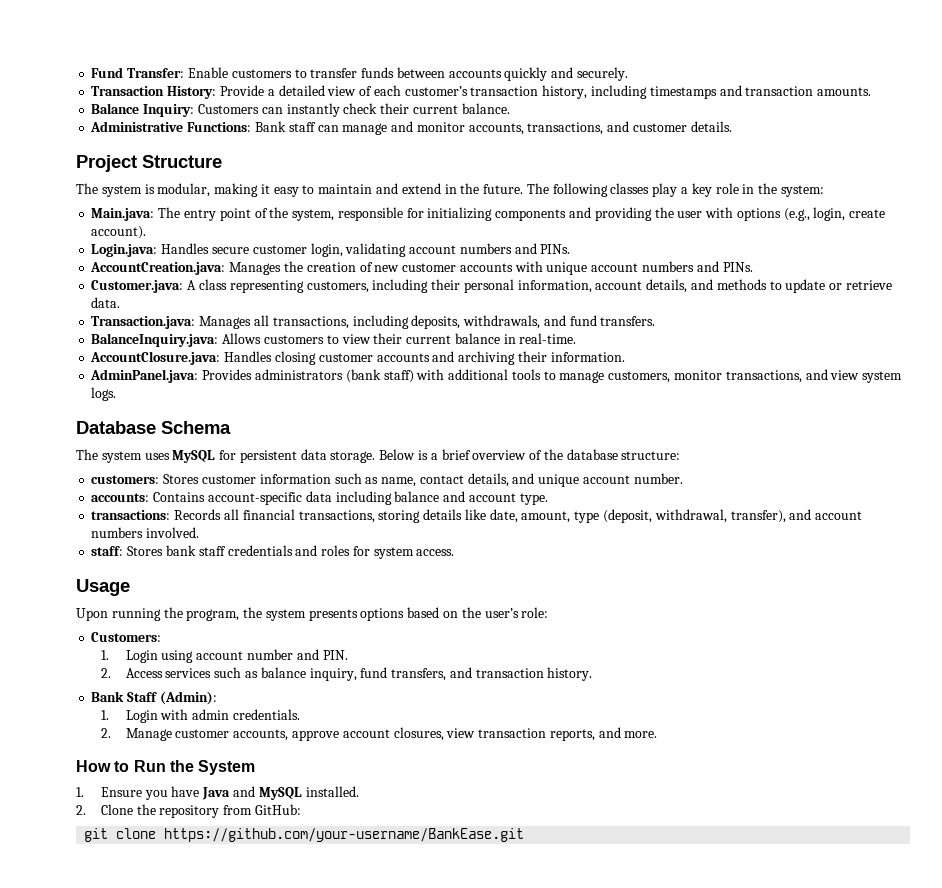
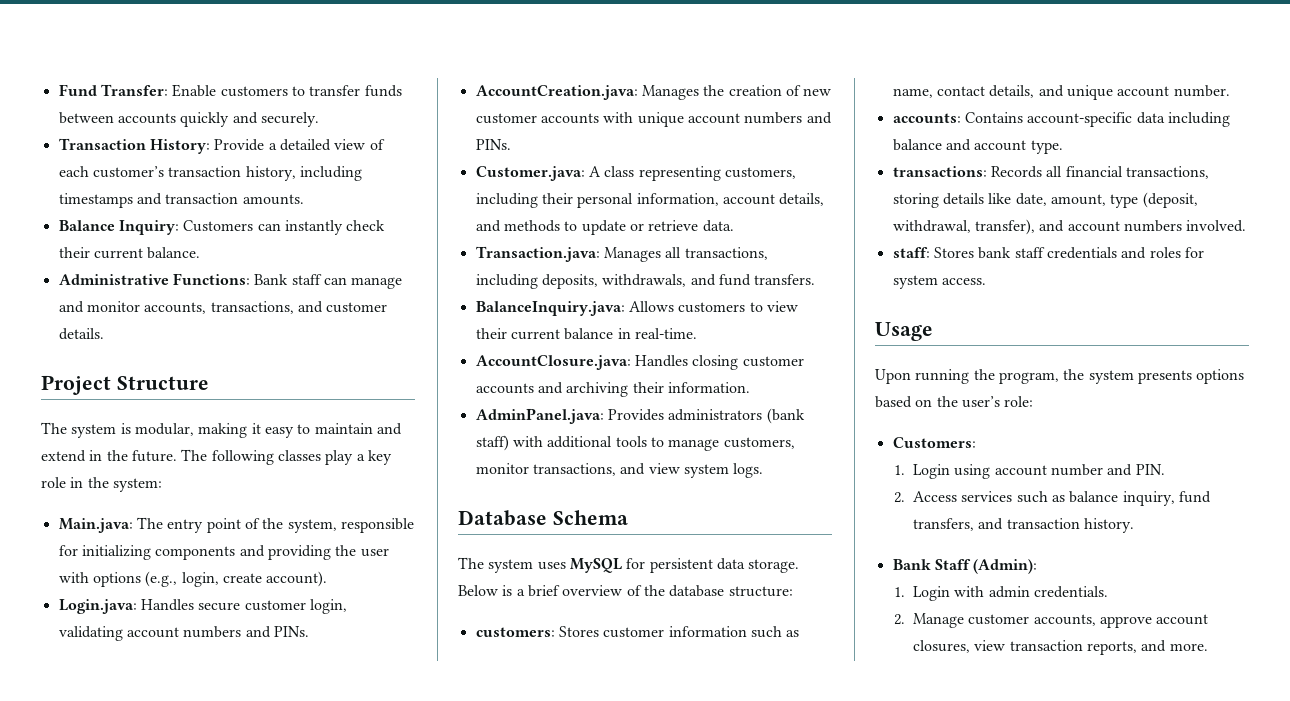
- How to Run the System
- 1. Ensure you have Java and MySQL installed.
- 2. Clone the repository from GitHub:
- git clone https://github.com/your-username/BankEase.git

